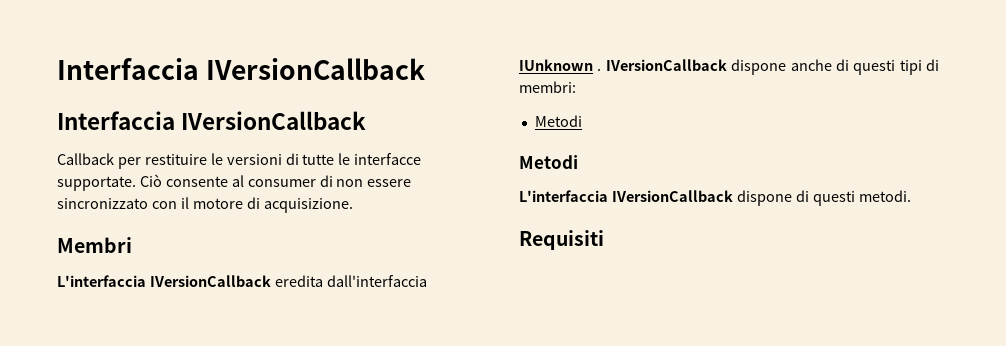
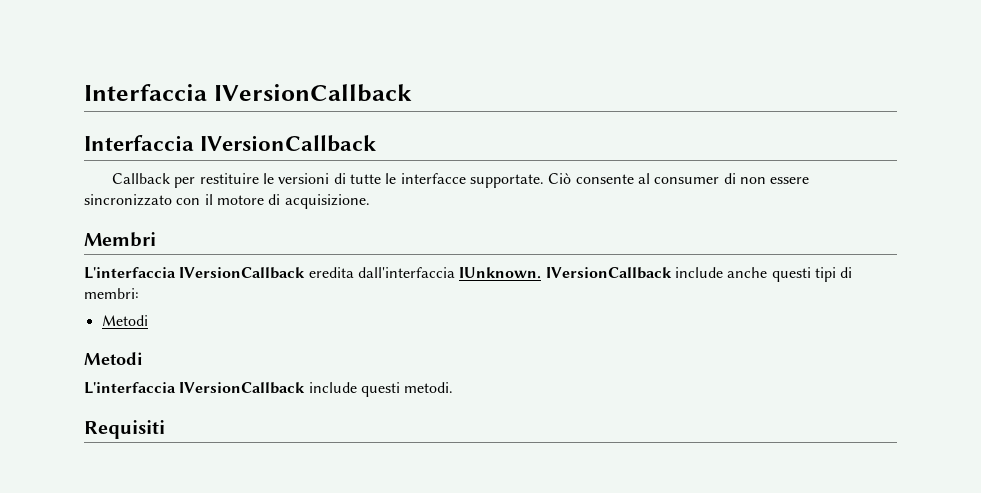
- L'interfaccia IVersionCallback eredita dall'interfaccia IUnknown . IVersionCallback dispone anche di questi tipi di membri:
+ L'interfaccia IVersionCallback eredita dall'interfaccia IUnknown. IVersionCallback include anche questi tipi di membri:
- L'interfaccia IVersionCallback dispone di questi metodi.
+ L'interfaccia IVersionCallback include questi metodi.

